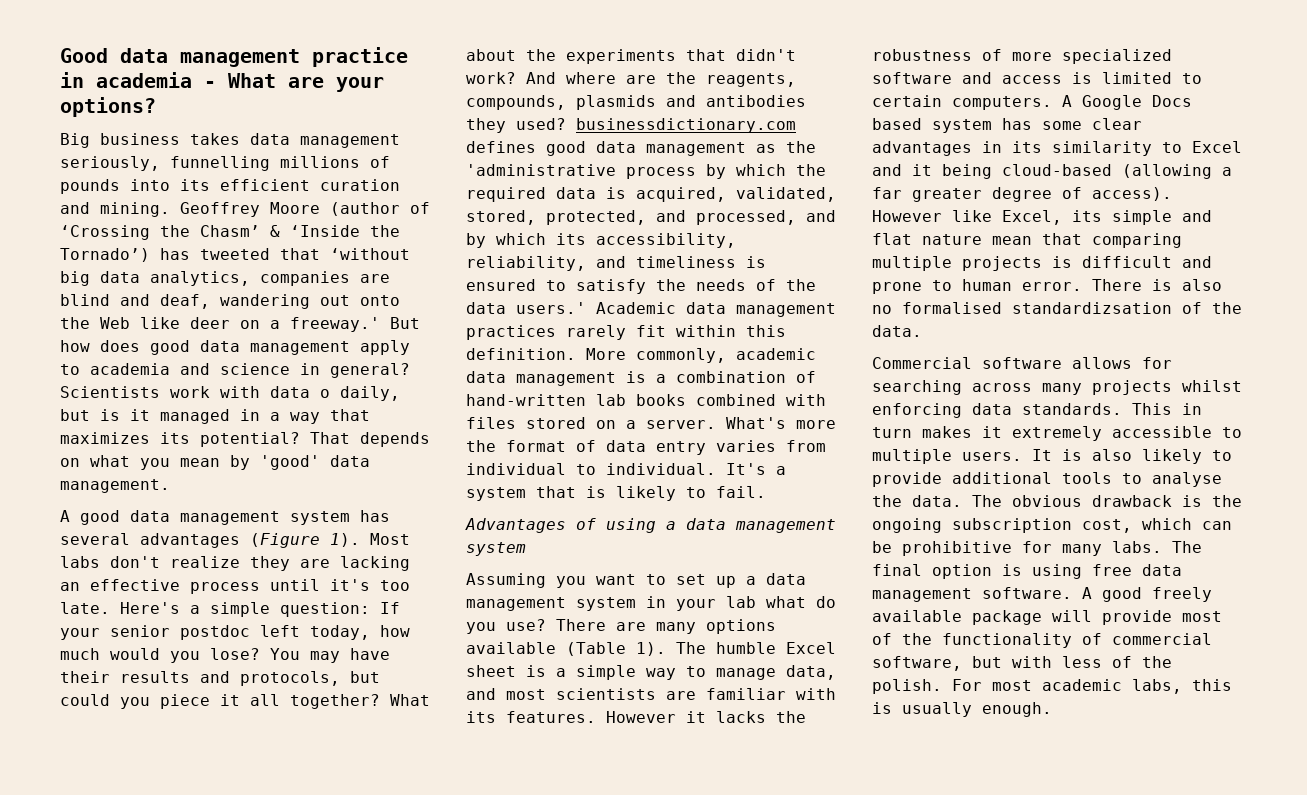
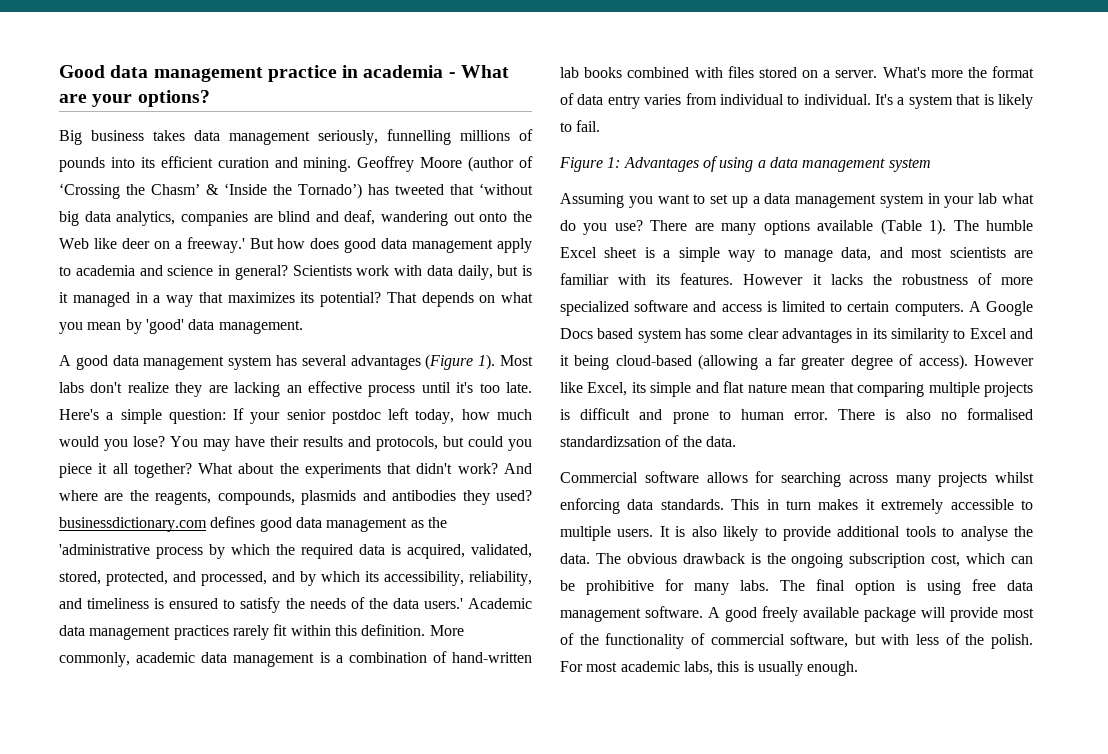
- Scientists work with data o daily, but is it managed in a way that maximizes its potential?
+ Scientists work with data daily, but is it managed in a way that maximizes its potential?
- Advantages of using a data management system
+ Figure 1: Advantages of using a data management system

